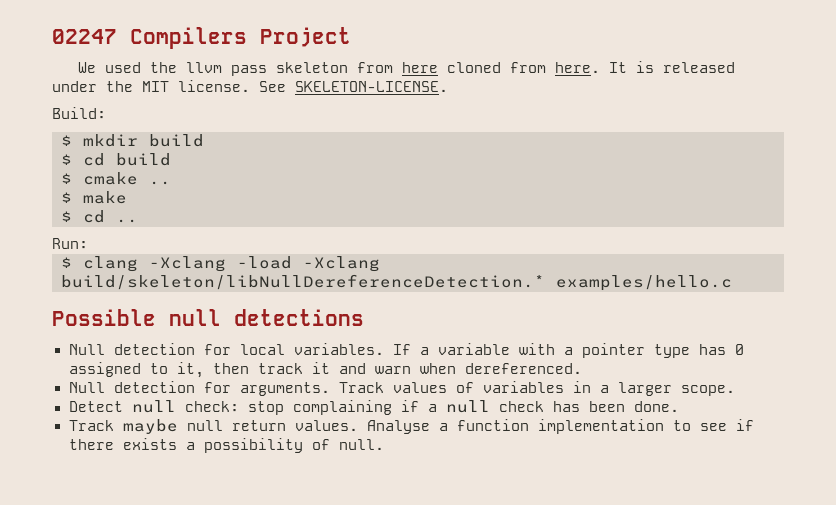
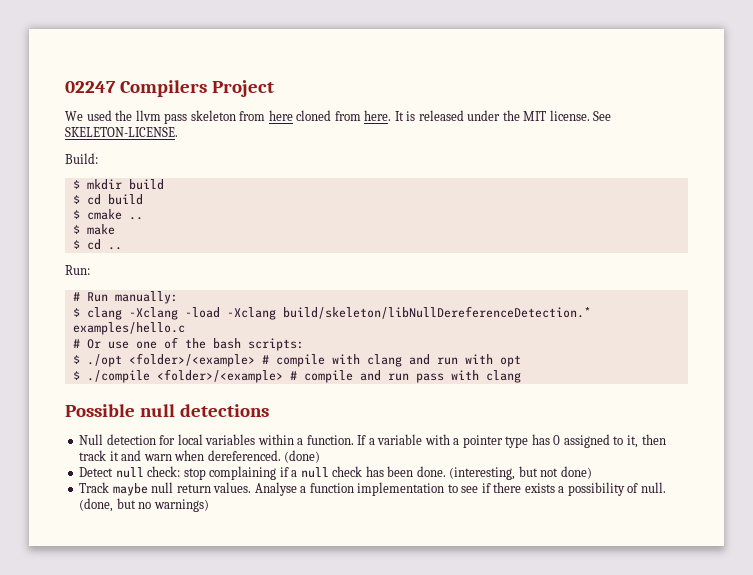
+ # Run manually:
+ # Or use one of the bash scripts:
+ $ ./opt <folder>/<example> # compile with clang and run with opt
+ $ ./compile <folder>/<example> # compile and run pass with clang
- Null detection for local variables.
+ Null detection for local variables within a function.
- If a variable with a pointer type has 0 assigned to it, then track it and warn when dereferenced.
- Null detection for arguments. Track values of variables in a larger scope.
+ If a variable with a pointer type has 0 assigned to it, then track it and warn when dereferenced. (done)
+ (interesting, but not done)
+ (done, but no warnings)

